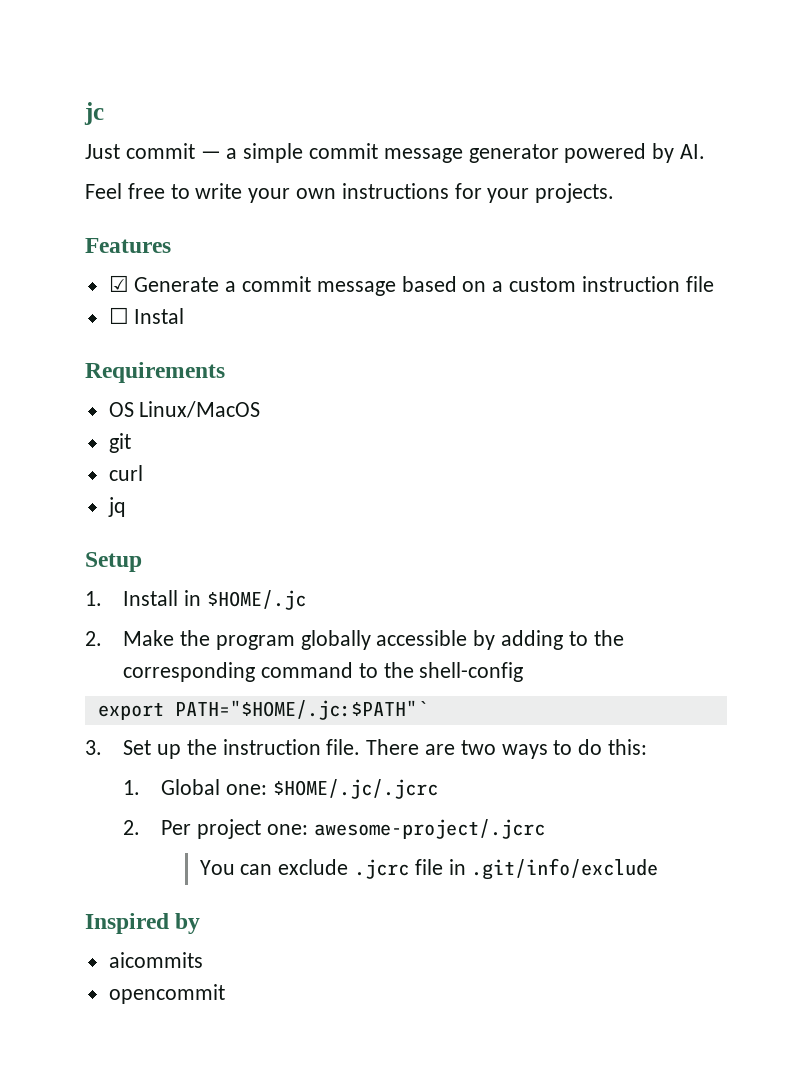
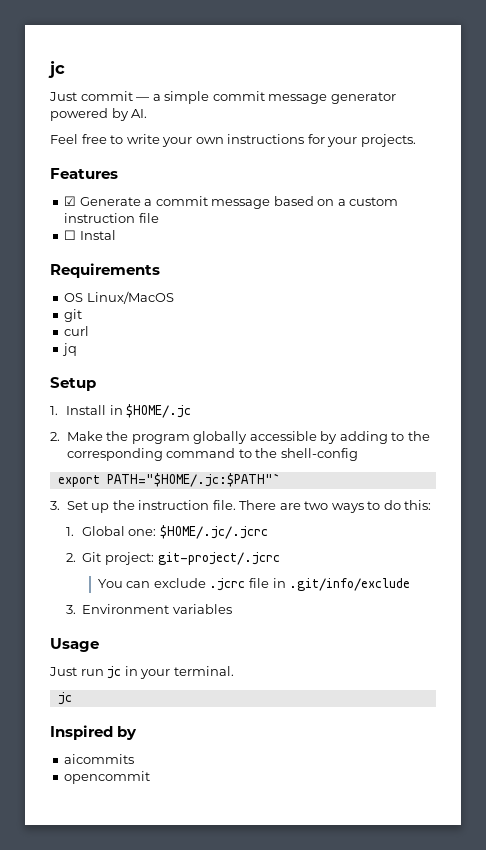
- 2. Per project one: awesome-project/.jcrc
+ 2. Git project: git-project/.jcrc
+ 3. Environment variables
+ Usage
+ Just run jc in your terminal.
+ jc

